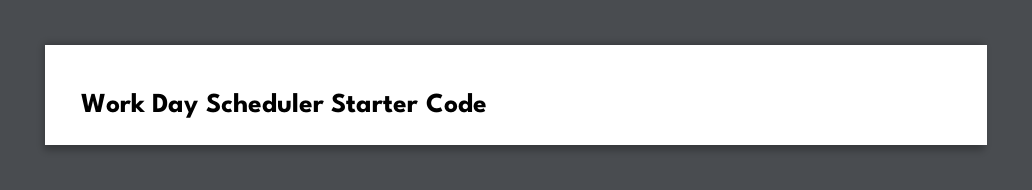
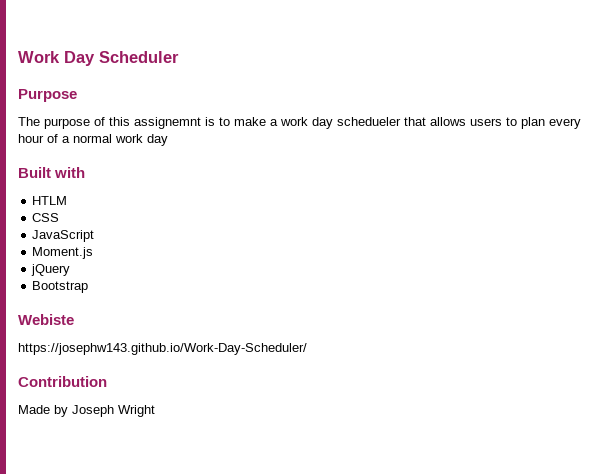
- Work Day Scheduler Starter Code
+ Work Day Scheduler
+ Purpose
+ The purpose of this assignemnt is to make a work day schedueler that allows users to plan every hour of a normal work day
+ Built with
+ HTLM
+ CSS
+ JavaScript
+ Moment.js
+ jQuery
+ Bootstrap
+ Webiste
+ https://josephw143.github.io/Work-Day-Scheduler/
+ Contribution
+ Made by Joseph Wright

